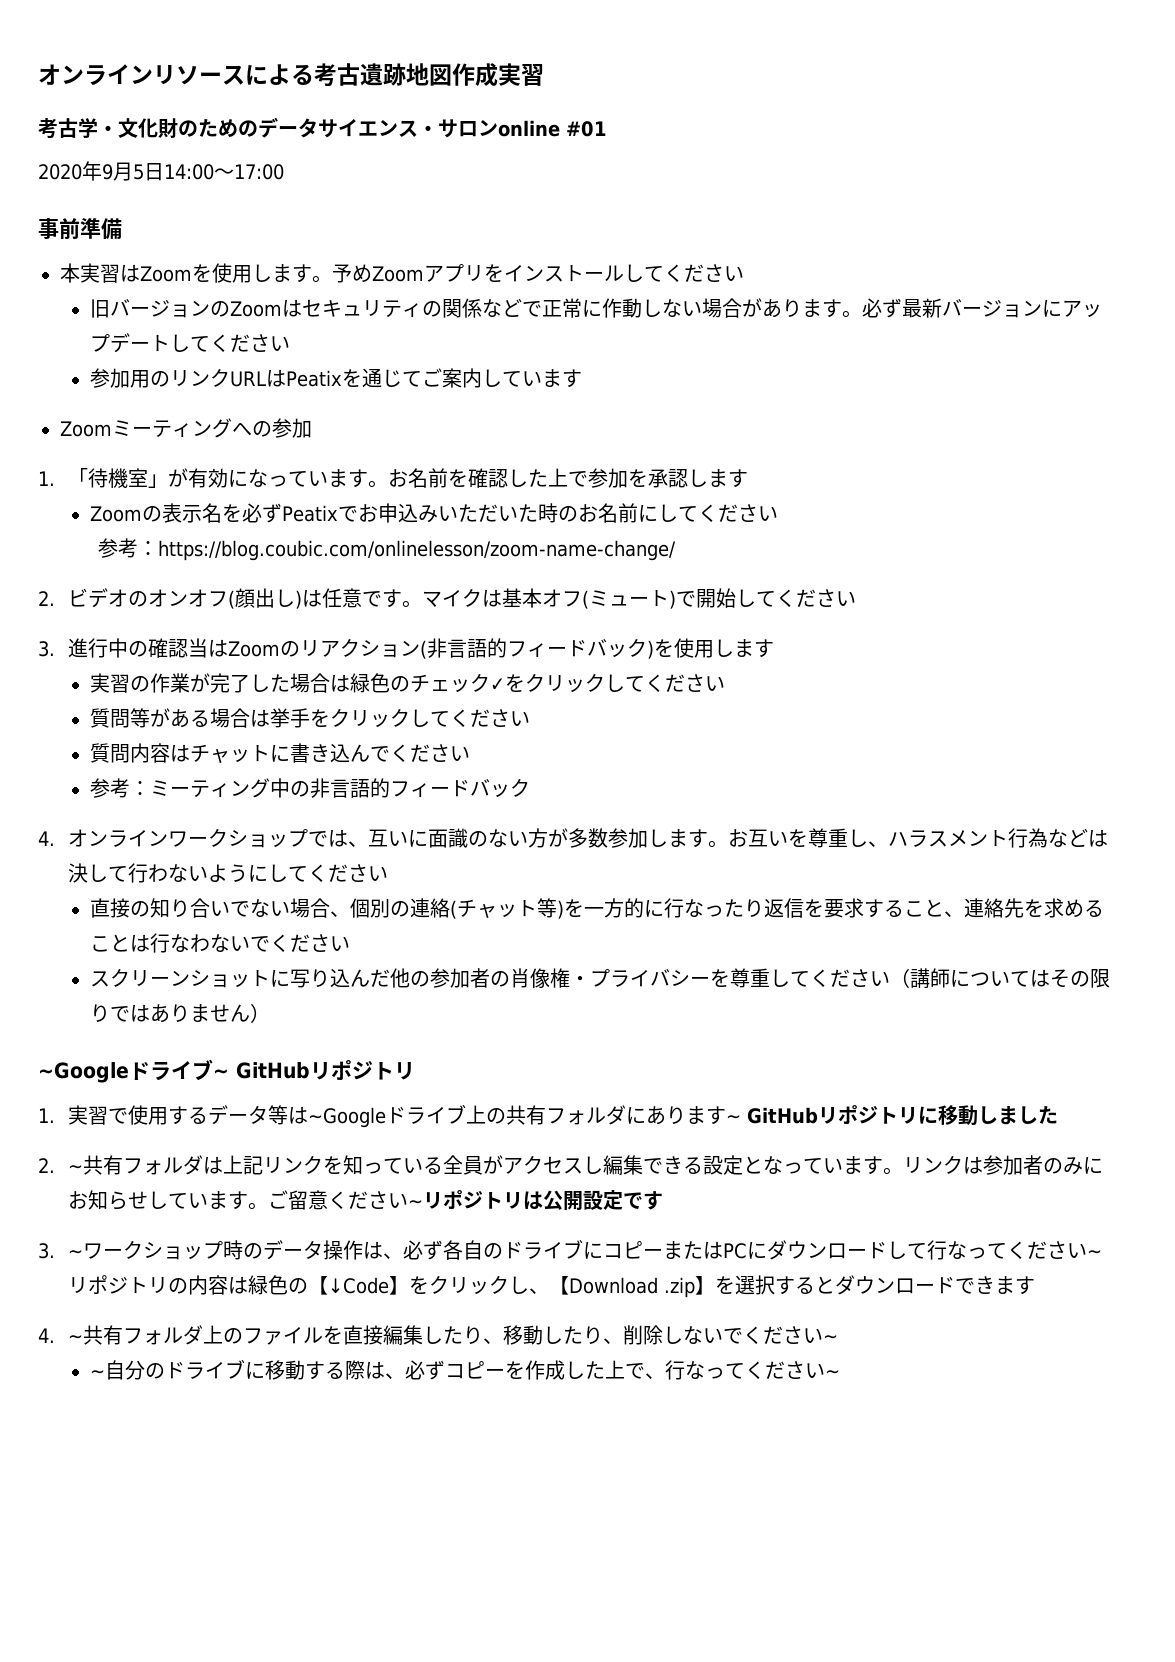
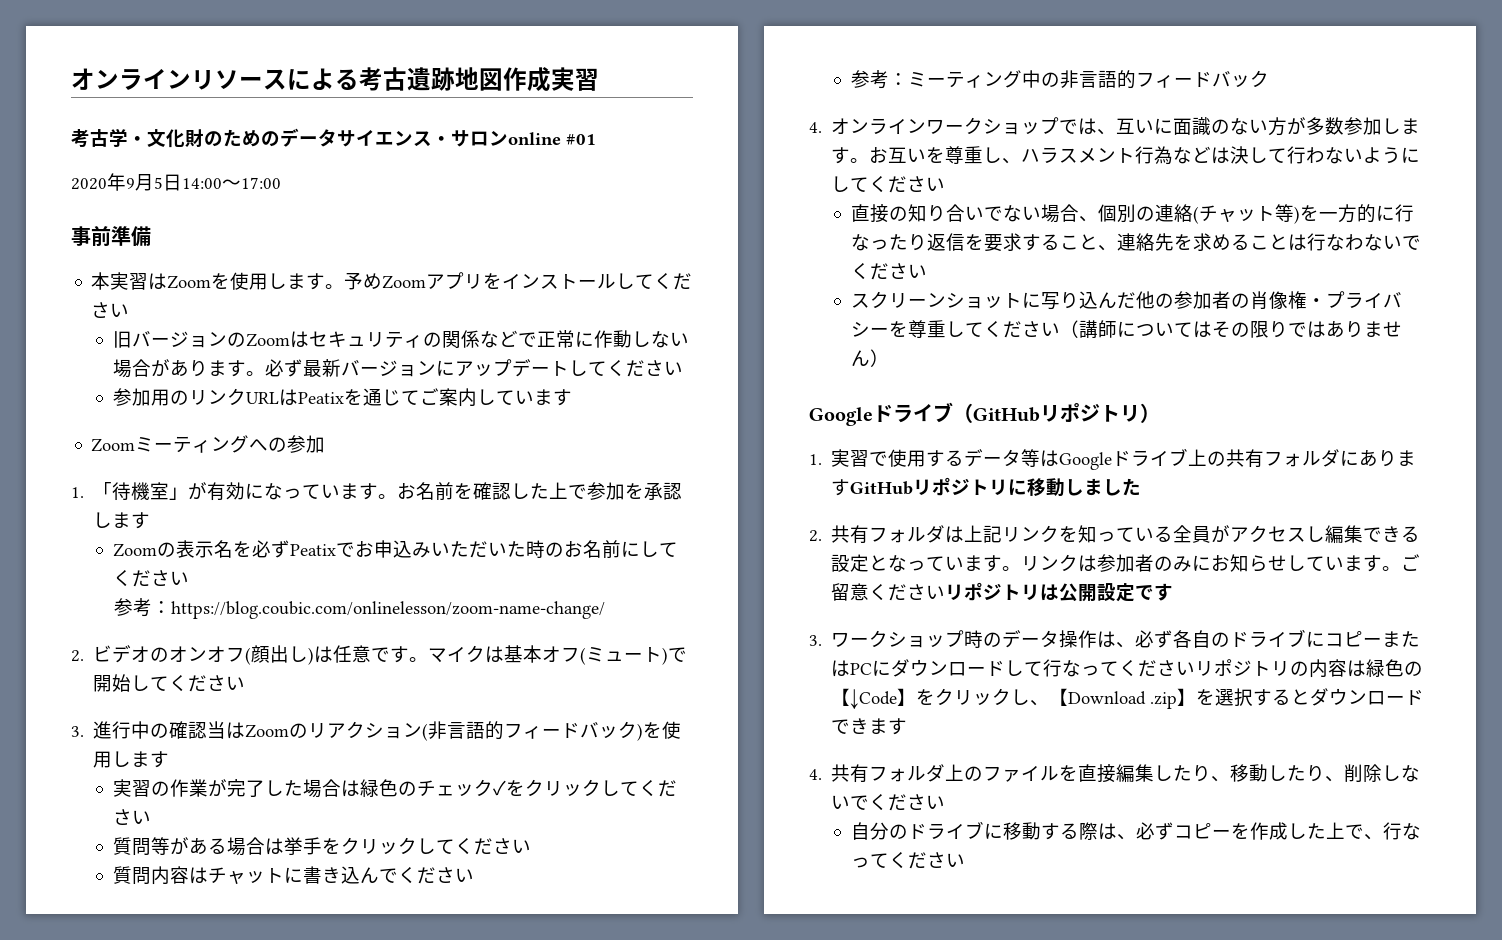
- ~Googleドライブ~ GitHubリポジトリ
+ Googleドライブ（GitHubリポジトリ）
- 1.実習で使用するデータ等は~Googleドライブ上の共有フォルダにあります~ GitHubリポジトリに移動しました
+ 1.実習で使用するデータ等はGoogleドライブ上の共有フォルダにありますGitHubリポジトリに移動しました
- 2. ~共有フォルダは上記リンクを知っている全員がアクセスし編集できる設定となっています。
+ 2.共有フォルダは上記リンクを知っている全員がアクセスし編集できる設定となっています。
- ご留意ください~リポジトリは公開設定です
+ ご留意くださいリポジトリは公開設定です
- 3. ~ワークショップ時のデータ操作は、必ず各自のドライブにコピーまたはPCにダウンロードして行なってください~リポジトリの内容は緑色の【↓Code】をクリックし、【Download .zip】を選択するとダウンロードできます
+ 3.ワークショップ時のデータ操作は、必ず各自のドライブにコピーまたはPCにダウンロードして行なってくださいリポジトリの内容は緑色の【↓Code】をクリックし、【Download .zip】を選択するとダウンロードできます
- 4. ~共有フォルダ上のファイルを直接編集したり、移動したり、削除しないでください~
- ~自分のドライブに移動する際は、必ずコピーを作成した上で、行なってください~
+ 4.共有フォルダ上のファイルを直接編集したり、移動したり、削除しないでください
+ 自分のドライブに移動する際は、必ずコピーを作成した上で、行なってください

